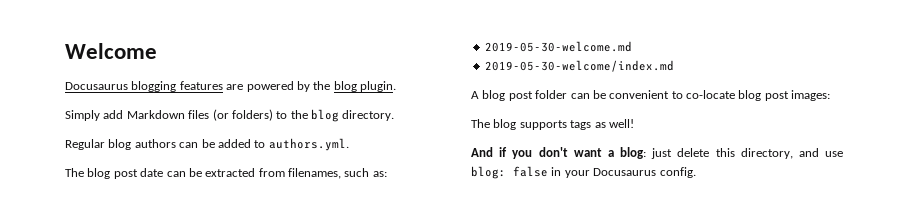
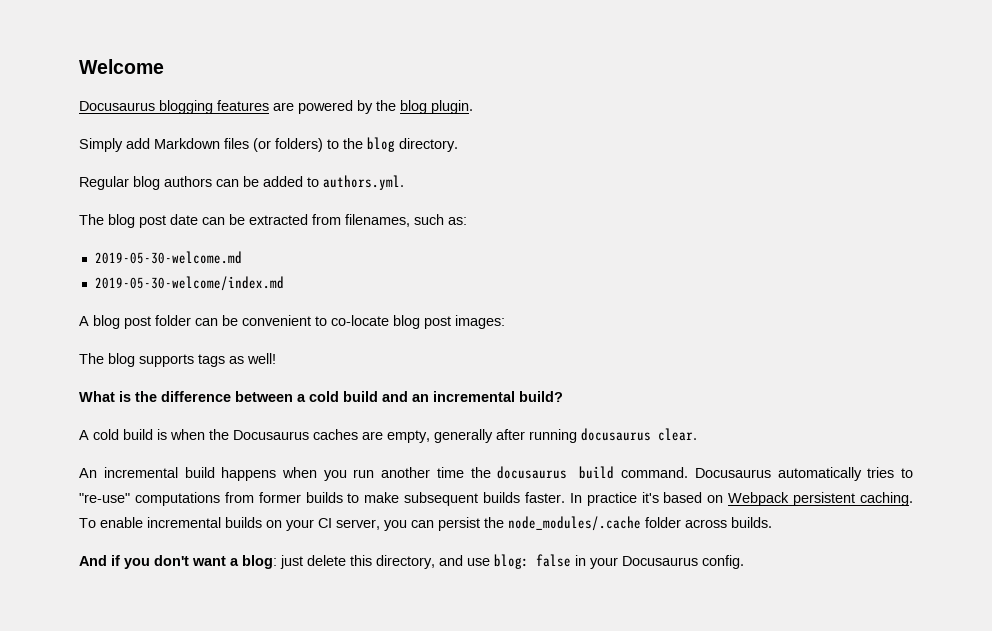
+ What is the difference between a cold build and an incremental build?
+ A cold build is when the Docusaurus caches are empty, generally after running docusaurus clear.
+ An incremental build happens when you run another time the docusaurus build command. Docusaurus automatically tries to "re-use" computations from former builds to make subsequent builds faster. In practice it's based on Webpack persistent caching. To enable incremental builds on your CI server, you can persist the node_modules/.cache folder across builds.

